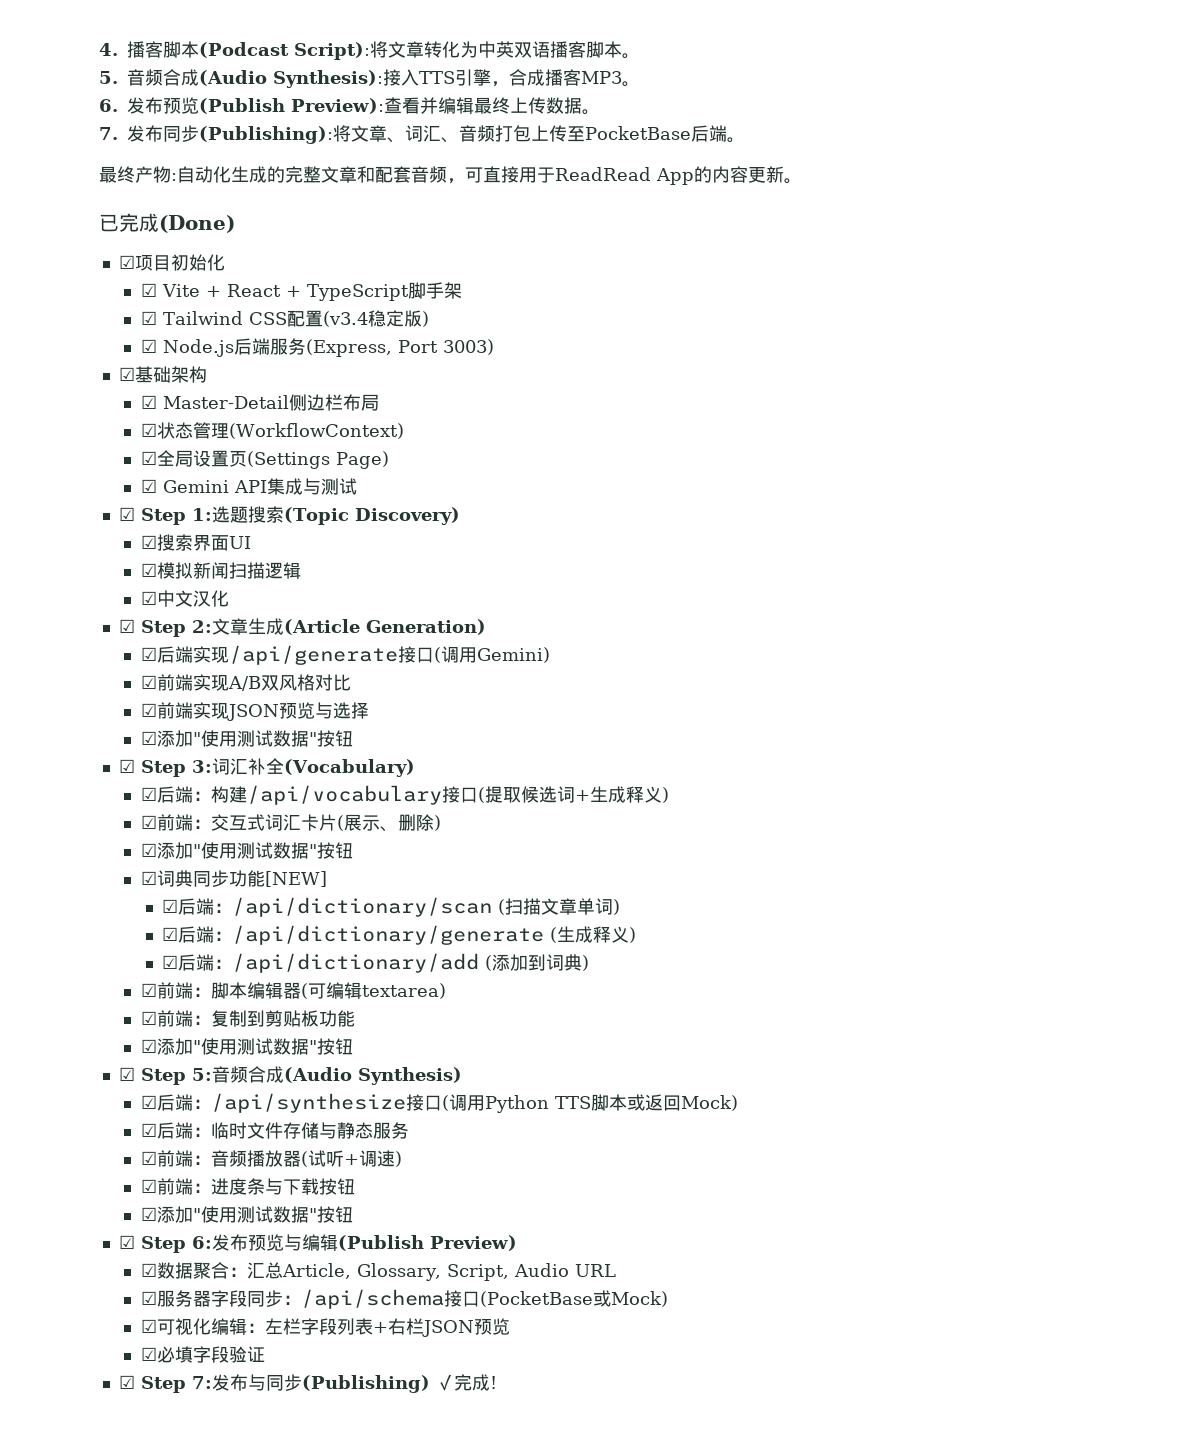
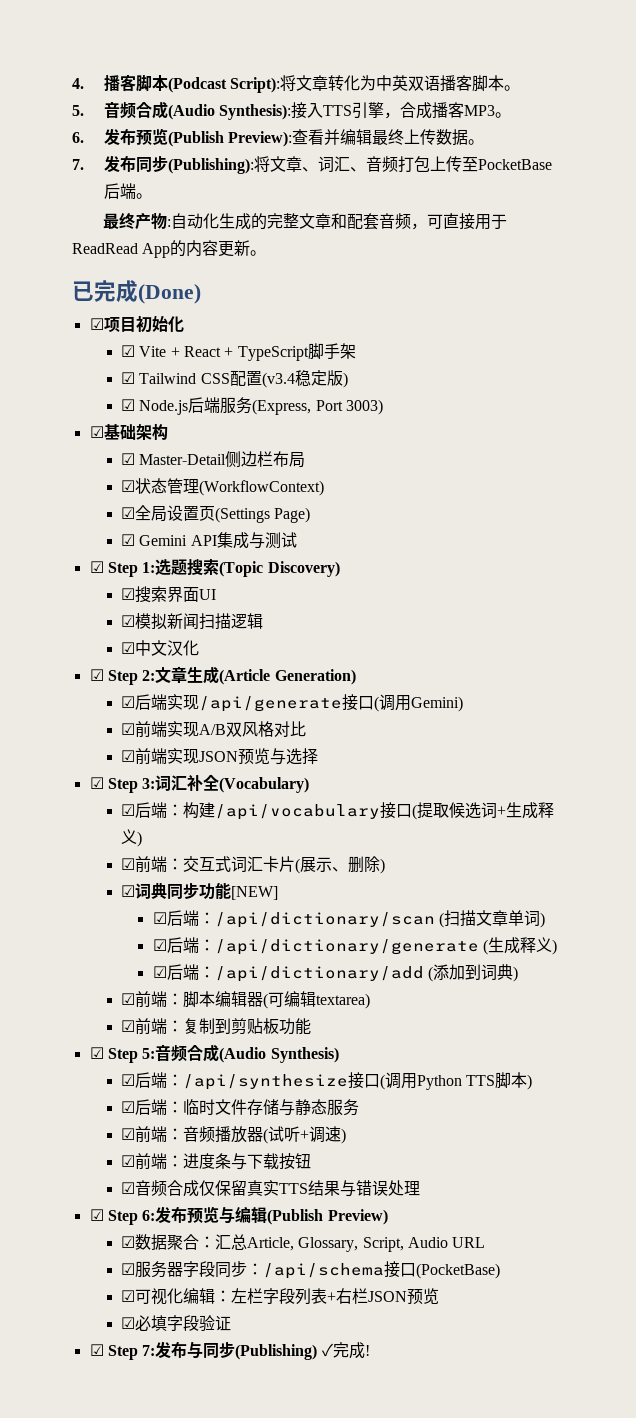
  ☑前端实现JSON预览与选择
- ☑添加"使用测试数据"按钮
  ☑前端：交互式词汇卡片(展示、删除)
- ☑添加"使用测试数据"按钮
  ☑前端：复制到剪贴板功能
- ☑添加"使用测试数据"按钮
- ☑后端：/api/synthesize接口(调用Python TTS脚本或返回Mock)
+ ☑后端：/api/synthesize接口(调用Python TTS脚本)
  ☑前端：进度条与下载按钮
- ☑添加"使用测试数据"按钮
+ ☑音频合成仅保留真实TTS结果与错误处理
- ☑服务器字段同步：/api/schema接口(PocketBase或Mock)
+ ☑服务器字段同步：/api/schema接口(PocketBase)

